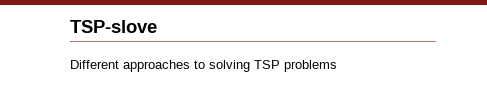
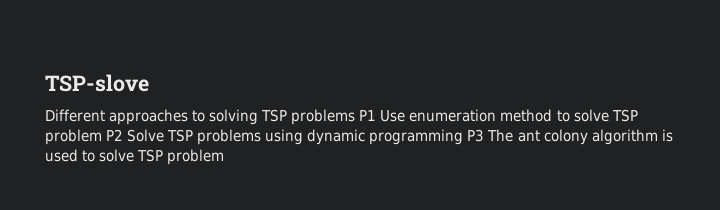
- Different approaches to solving TSP problems
+ Different approaches to solving TSP problems P1 Use enumeration method to solve TSP problem P2 Solve TSP problems using dynamic programming P3 The ant colony algorithm is used to solve TSP problem

